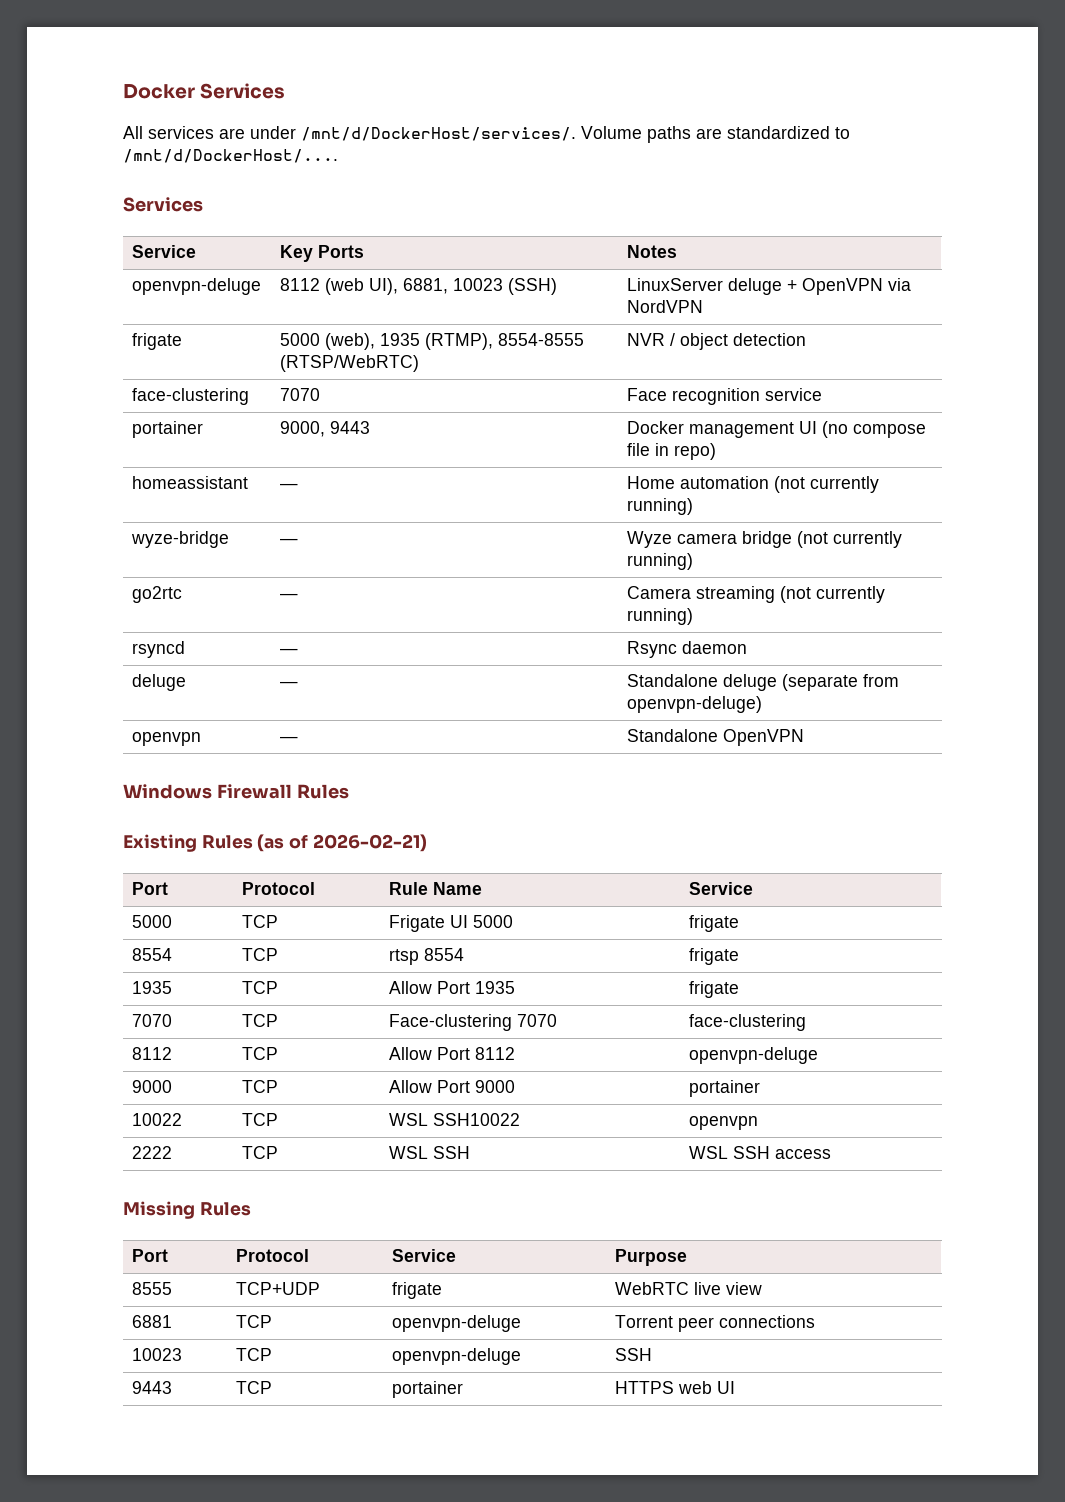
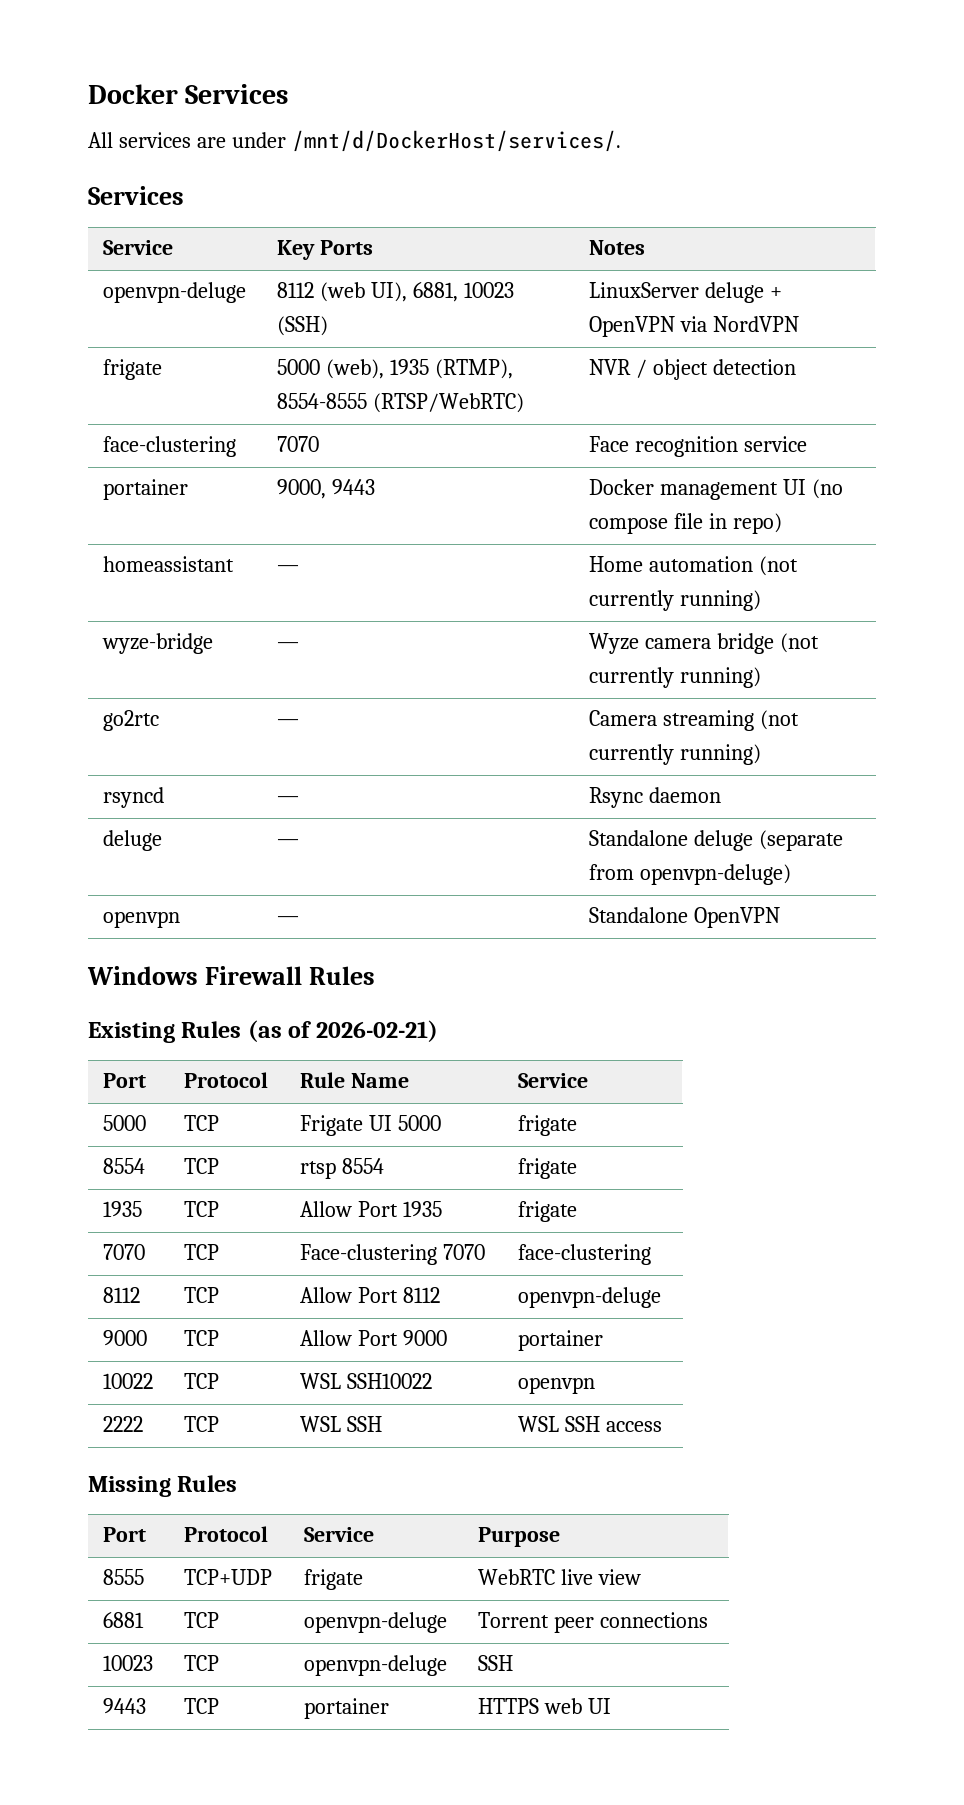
- Volume paths are standardized to /mnt/d/DockerHost/....

